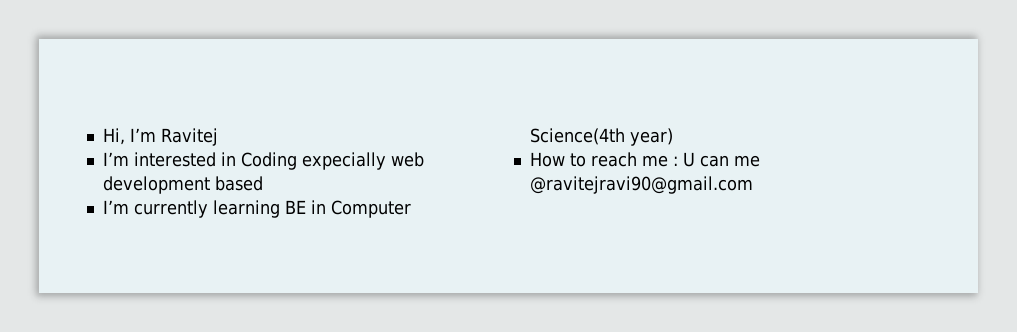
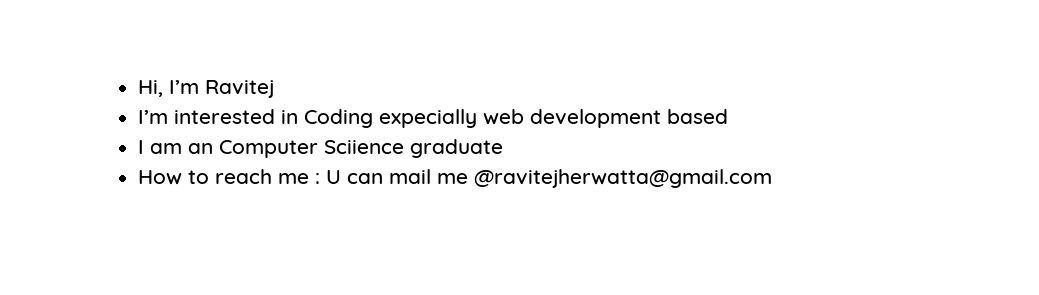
- I’m currently learning BE in Computer Science(4th year)
+ I am an Computer Sciience graduate
- How to reach me : U can me @ravitejravi90@gmail.com
+ How to reach me : U can mail me @ravitejherwatta@gmail.com

